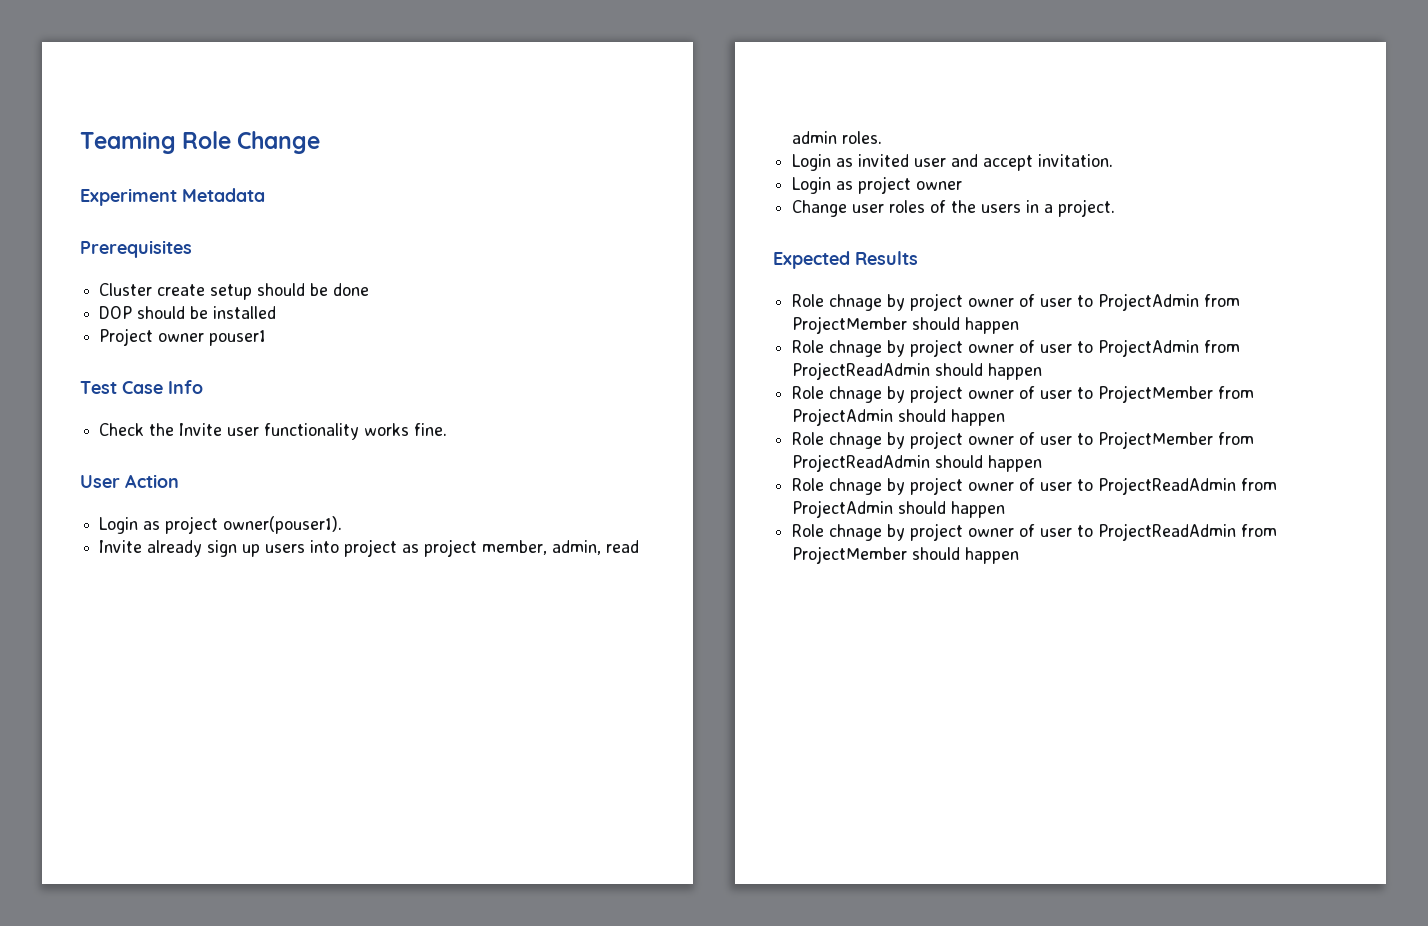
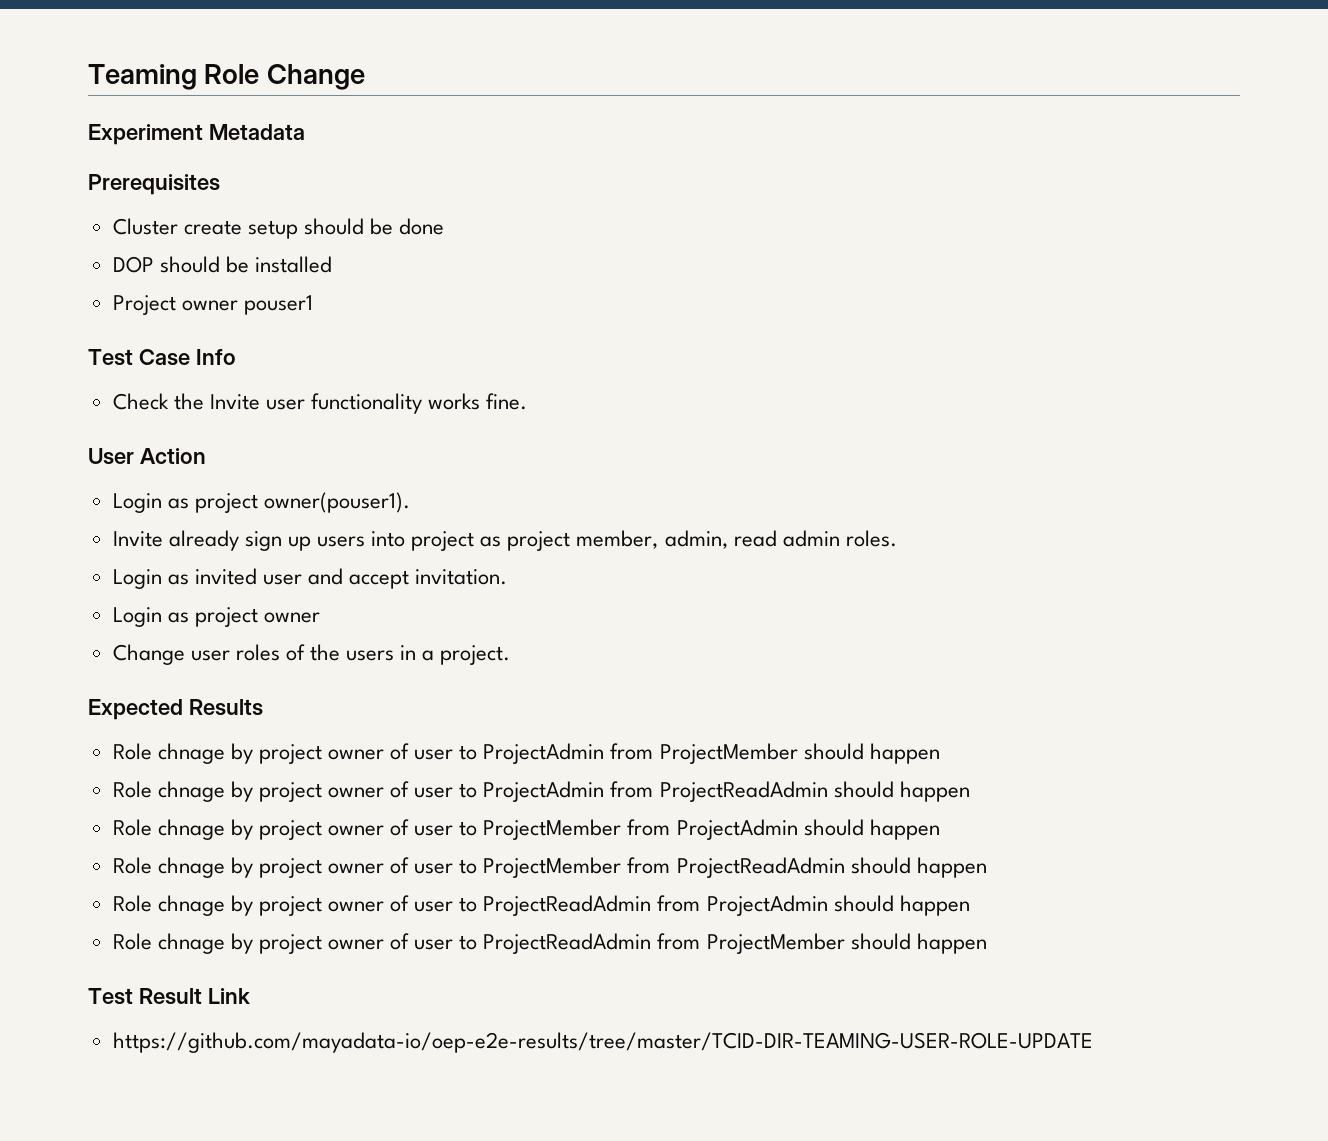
+ Test Result Link
+ https://github.com/mayadata-io/oep-e2e-results/tree/master/TCID-DIR-TEAMING-USER-ROLE-UPDATE

